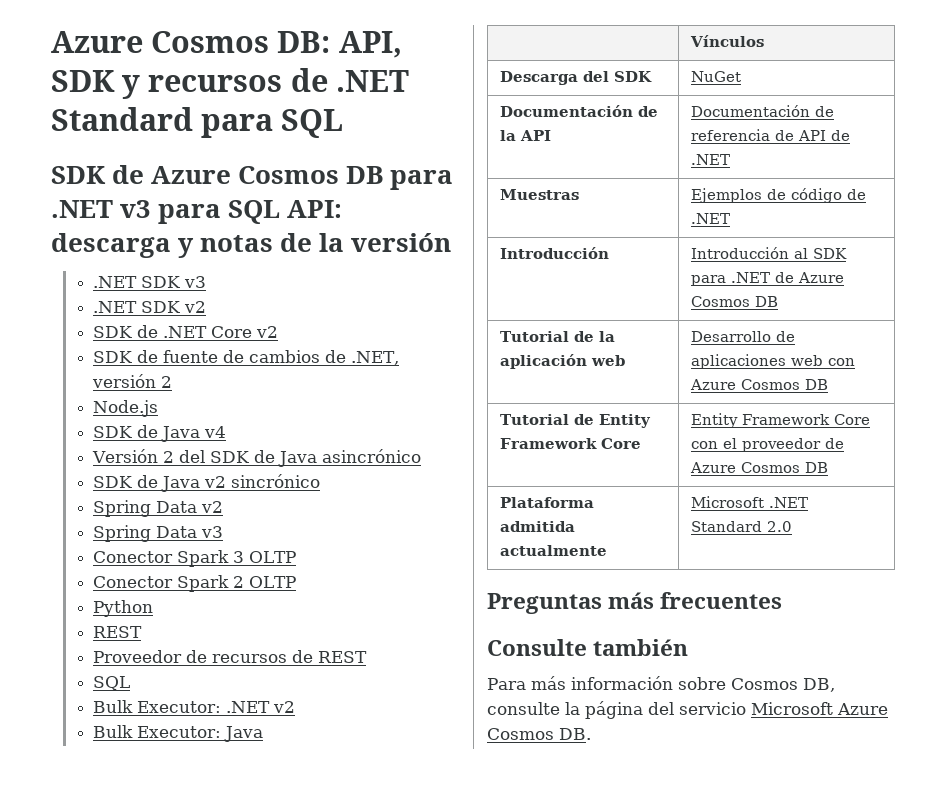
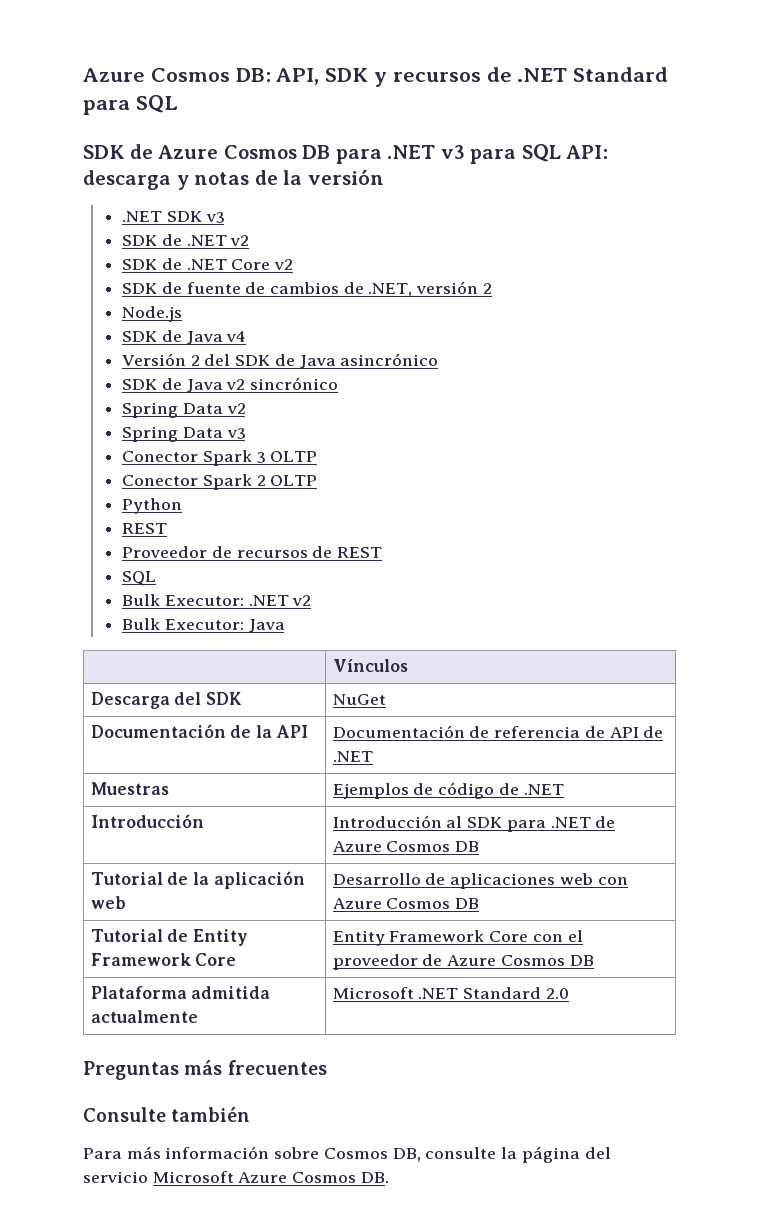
- .NET SDK v2
+ SDK de .NET v2

